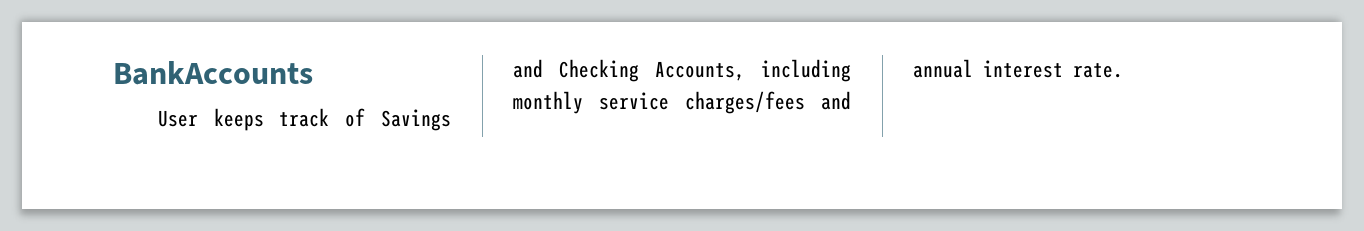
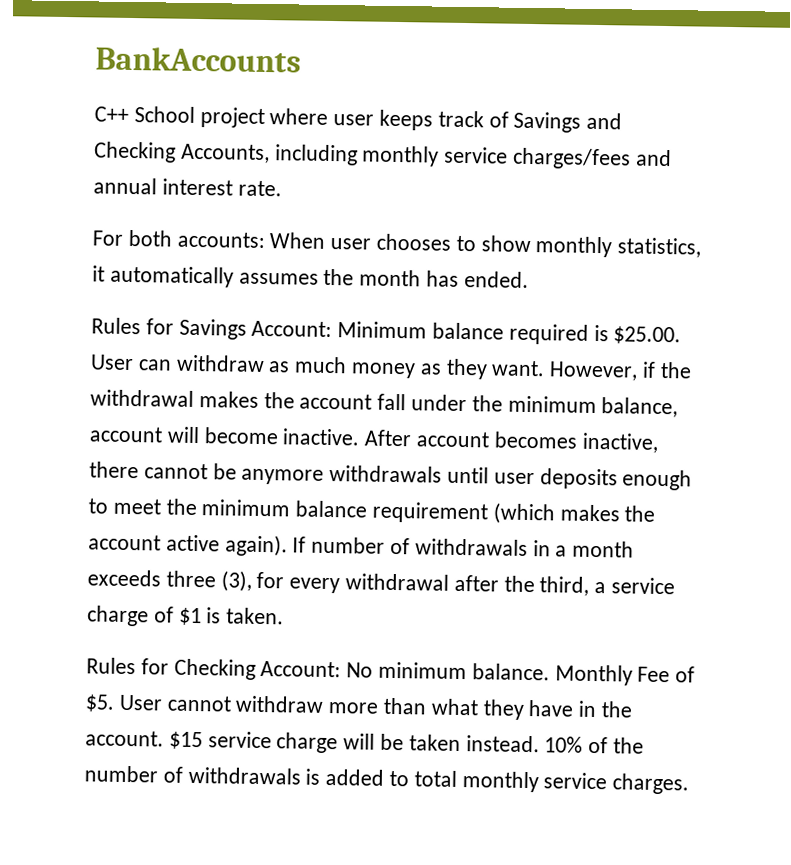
- User keeps track of Savings and Checking Accounts, including monthly service charges/fees and annual interest rate.
+ C++ School project where user keeps track of Savings and Checking Accounts, including monthly service charges/fees and annual interest rate.
+ For both accounts: When user chooses to show monthly statistics, it automatically assumes the month has ended.
+ Rules for Savings Account: Minimum balance required is $25.00. User can withdraw as much money as they want. However, if the withdrawal makes the account fall under the minimum balance, account will become inactive. After account becomes inactive, there cannot be anymore withdrawals until user deposits enough to meet the minimum balance requirement (which makes the account active again). If number of withdrawals in a month exceeds three (3), for every withdrawal after the third, a service charge of $1 is taken.
+ Rules for Checking Account: No minimum balance. Monthly Fee of $5. User cannot withdraw more than what they have in the account. $15 service charge will be taken instead. 10% of the number of withdrawals is added to total monthly service charges.

